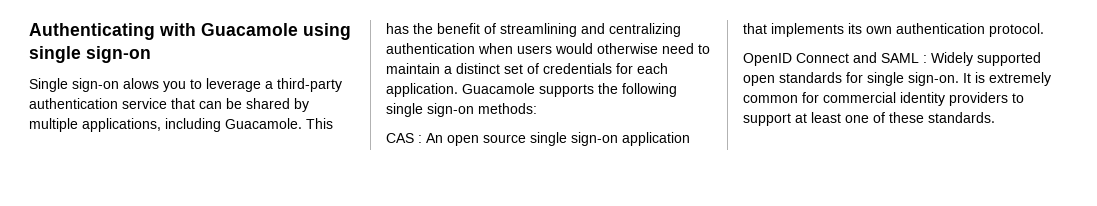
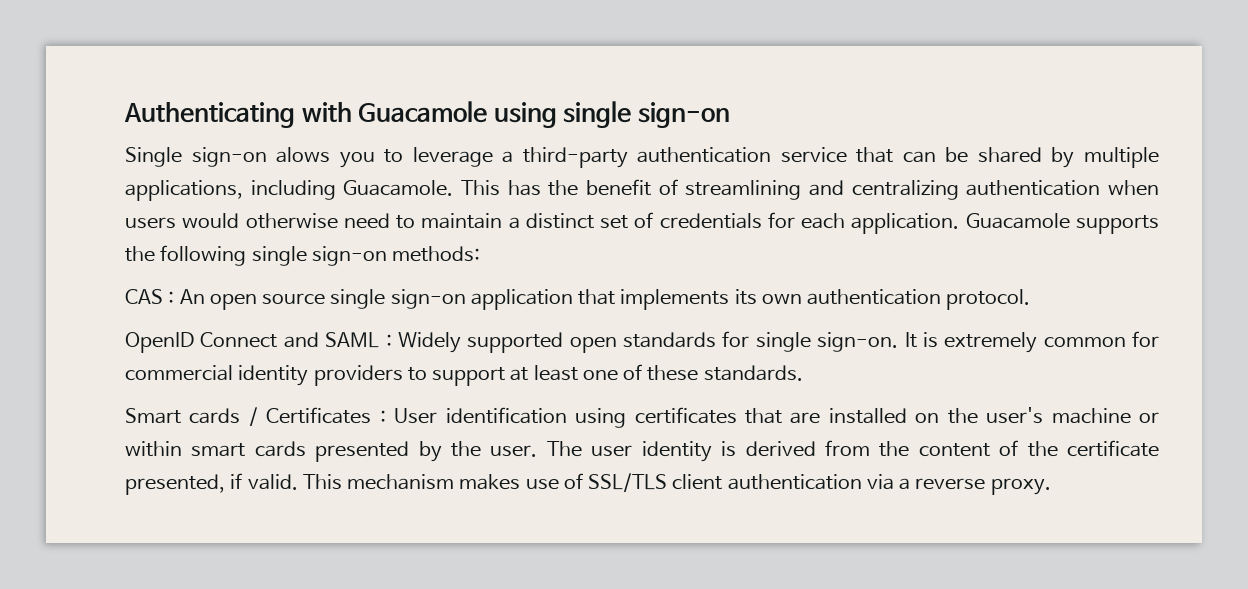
+ Smart cards / Certificates : User identification using certificates that are installed on the user's machine or within smart cards presented by the user. The user identity is derived from the content of the certificate presented, if valid. This mechanism makes use of SSL/TLS client authentication via a reverse proxy.

